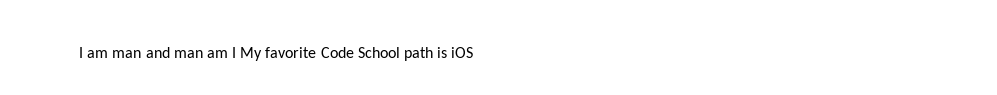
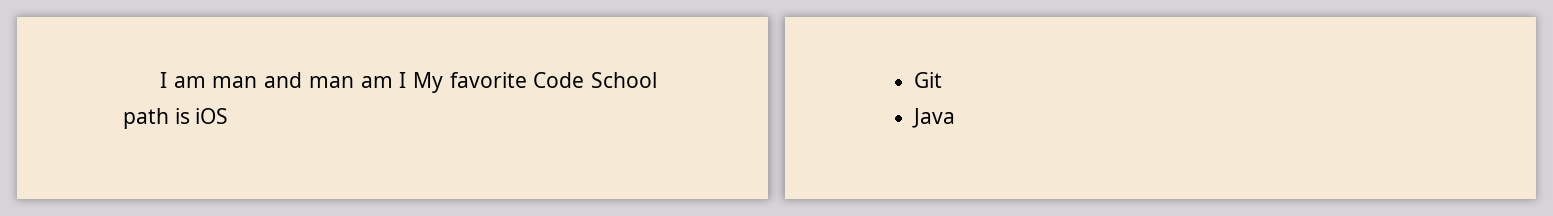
+ Git
+ Java

